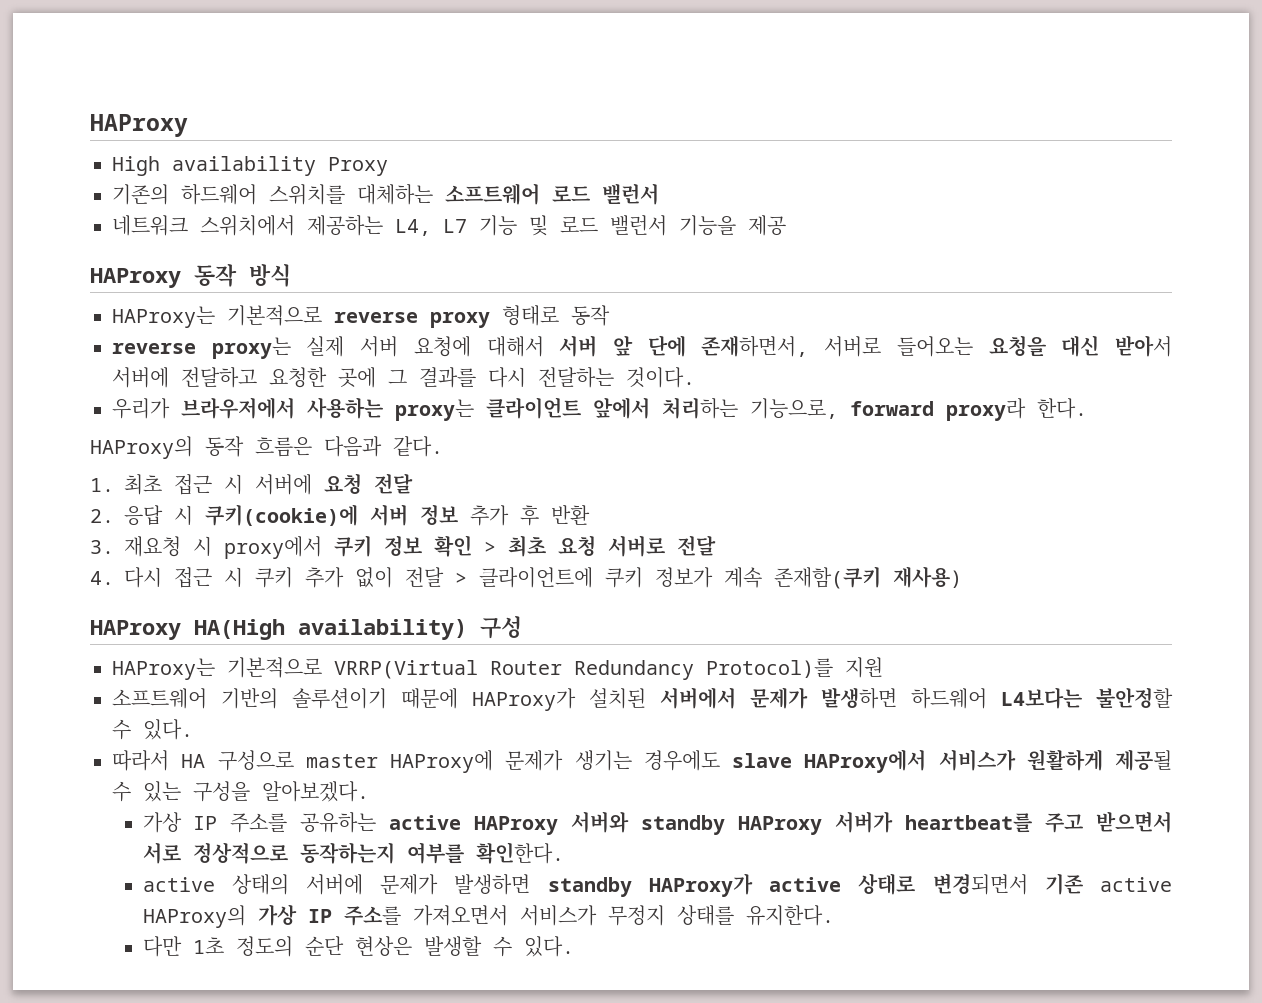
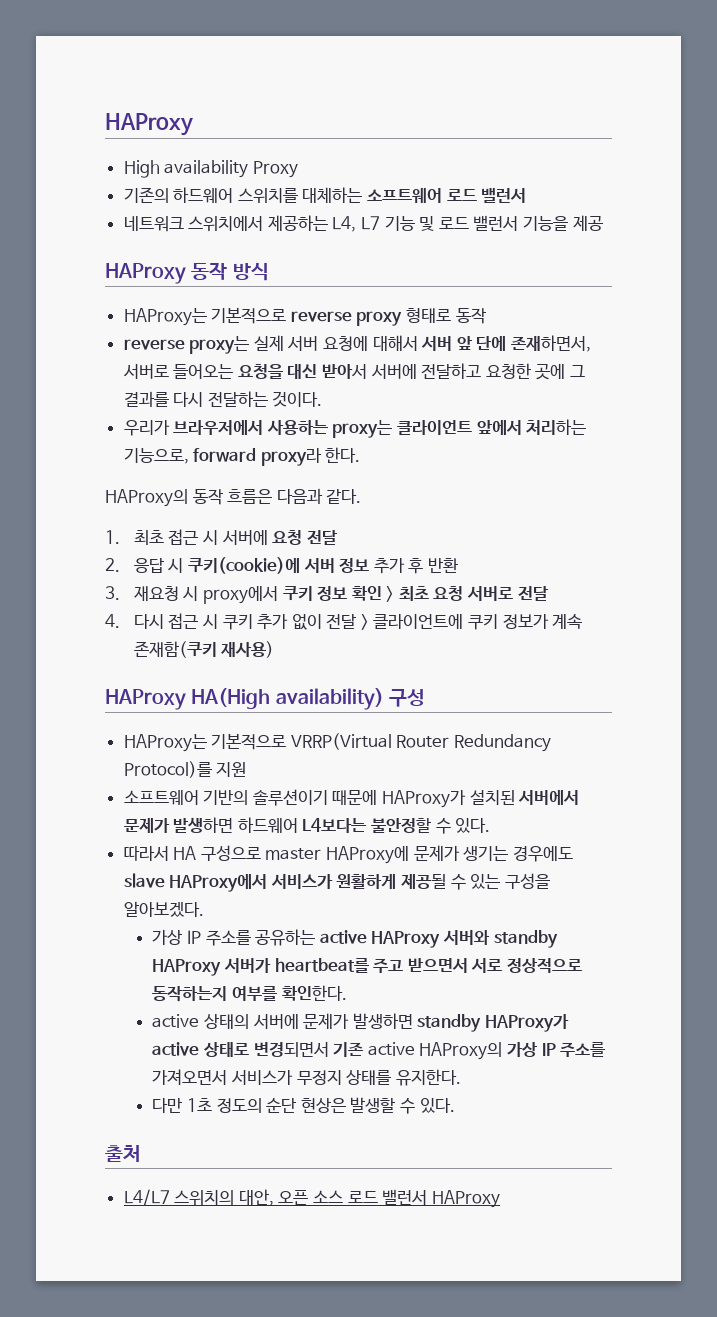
+ 출처
+ L4/L7 스위치의 대안, 오픈 소스 로드 밸런서 HAProxy

